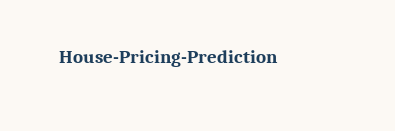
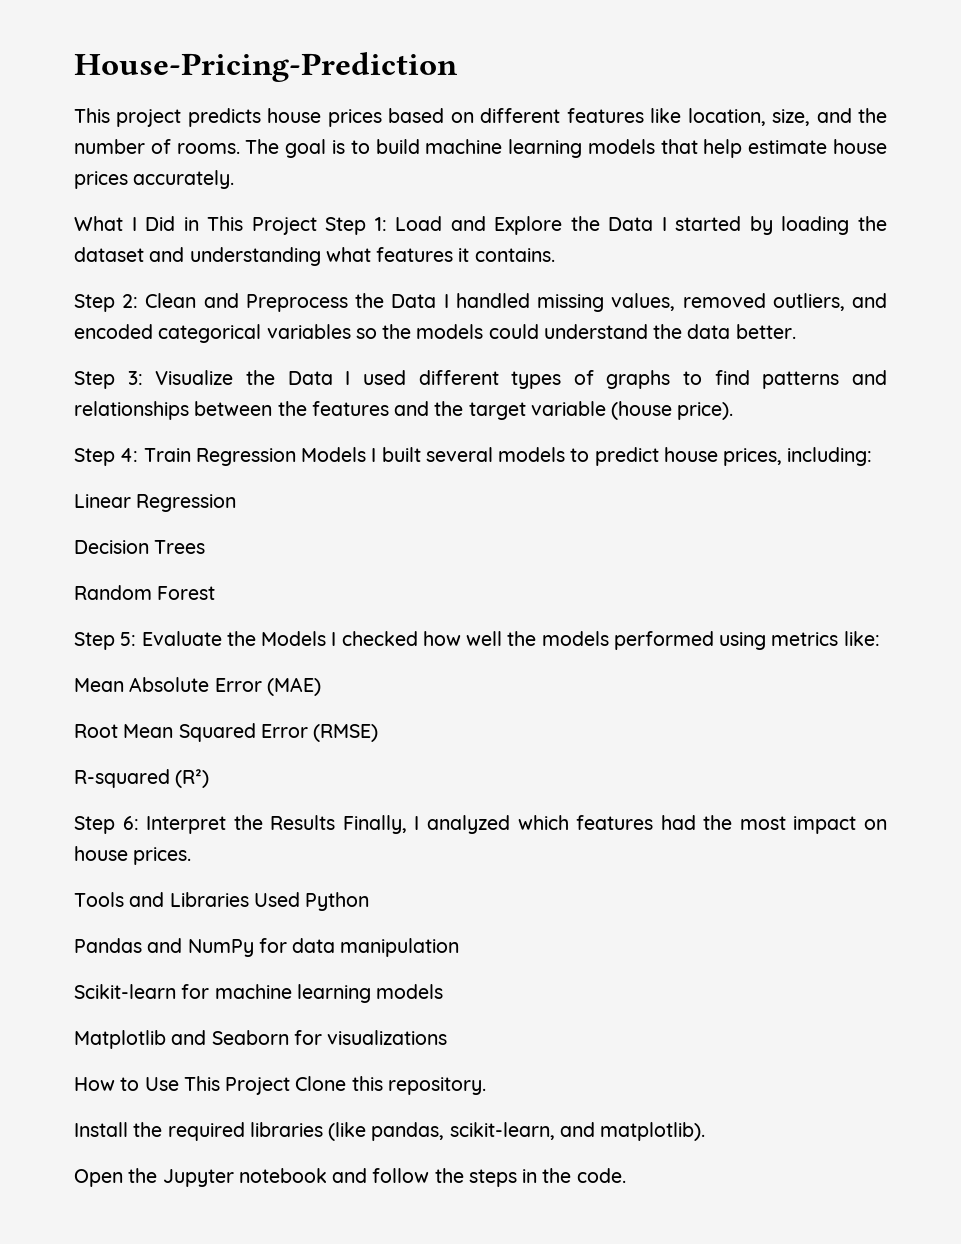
+ This project predicts house prices based on different features like location, size, and the number of rooms. The goal is to build machine learning models that help estimate house prices accurately.
+ What I Did in This Project Step 1: Load and Explore the Data I started by loading the dataset and understanding what features it contains.
+ Step 2: Clean and Preprocess the Data I handled missing values, removed outliers, and encoded categorical variables so the models could understand the data better.
+ Step 3: Visualize the Data I used different types of graphs to find patterns and relationships between the features and the target variable (house price).
+ Step 4: Train Regression Models I built several models to predict house prices, including:
+ Linear Regression
+ Decision Trees
+ Random Forest
+ Step 5: Evaluate the Models I checked how well the models performed using metrics like:
+ Mean Absolute Error (MAE)
+ Root Mean Squared Error (RMSE)
+ R-squared (R²)
+ Step 6: Interpret the Results Finally, I analyzed which features had the most impact on house prices.
+ Tools and Libraries Used Python
+ Pandas and NumPy for data manipulation
+ Scikit-learn for machine learning models
+ Matplotlib and Seaborn for visualizations
+ How to Use This Project Clone this repository.
+ Install the required libraries (like pandas, scikit-learn, and matplotlib).
+ Open the Jupyter notebook and follow the steps in the code.

